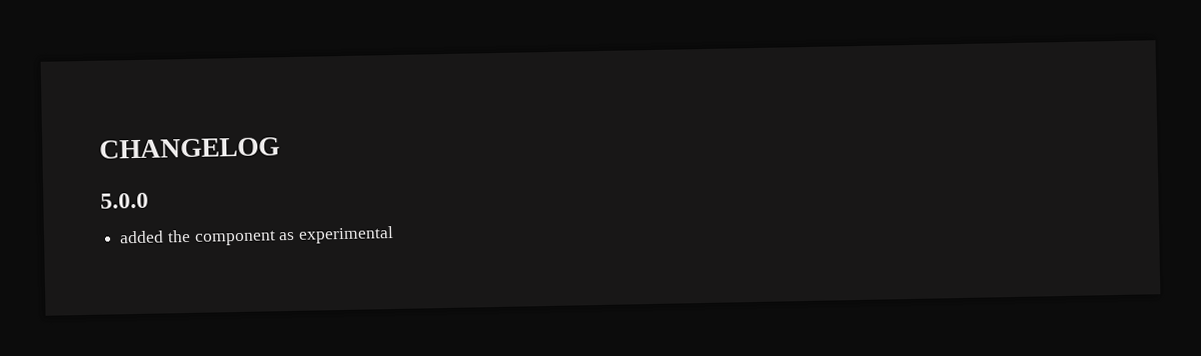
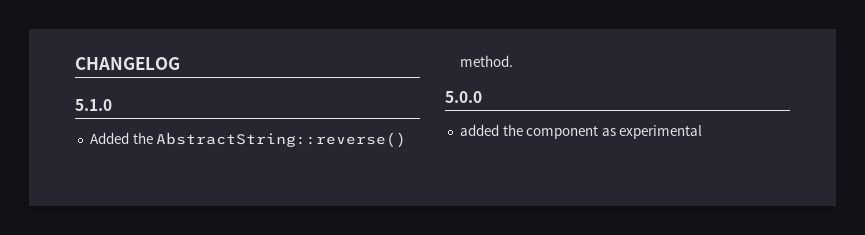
+ 5.1.0
+ Added the AbstractString::reverse() method.

